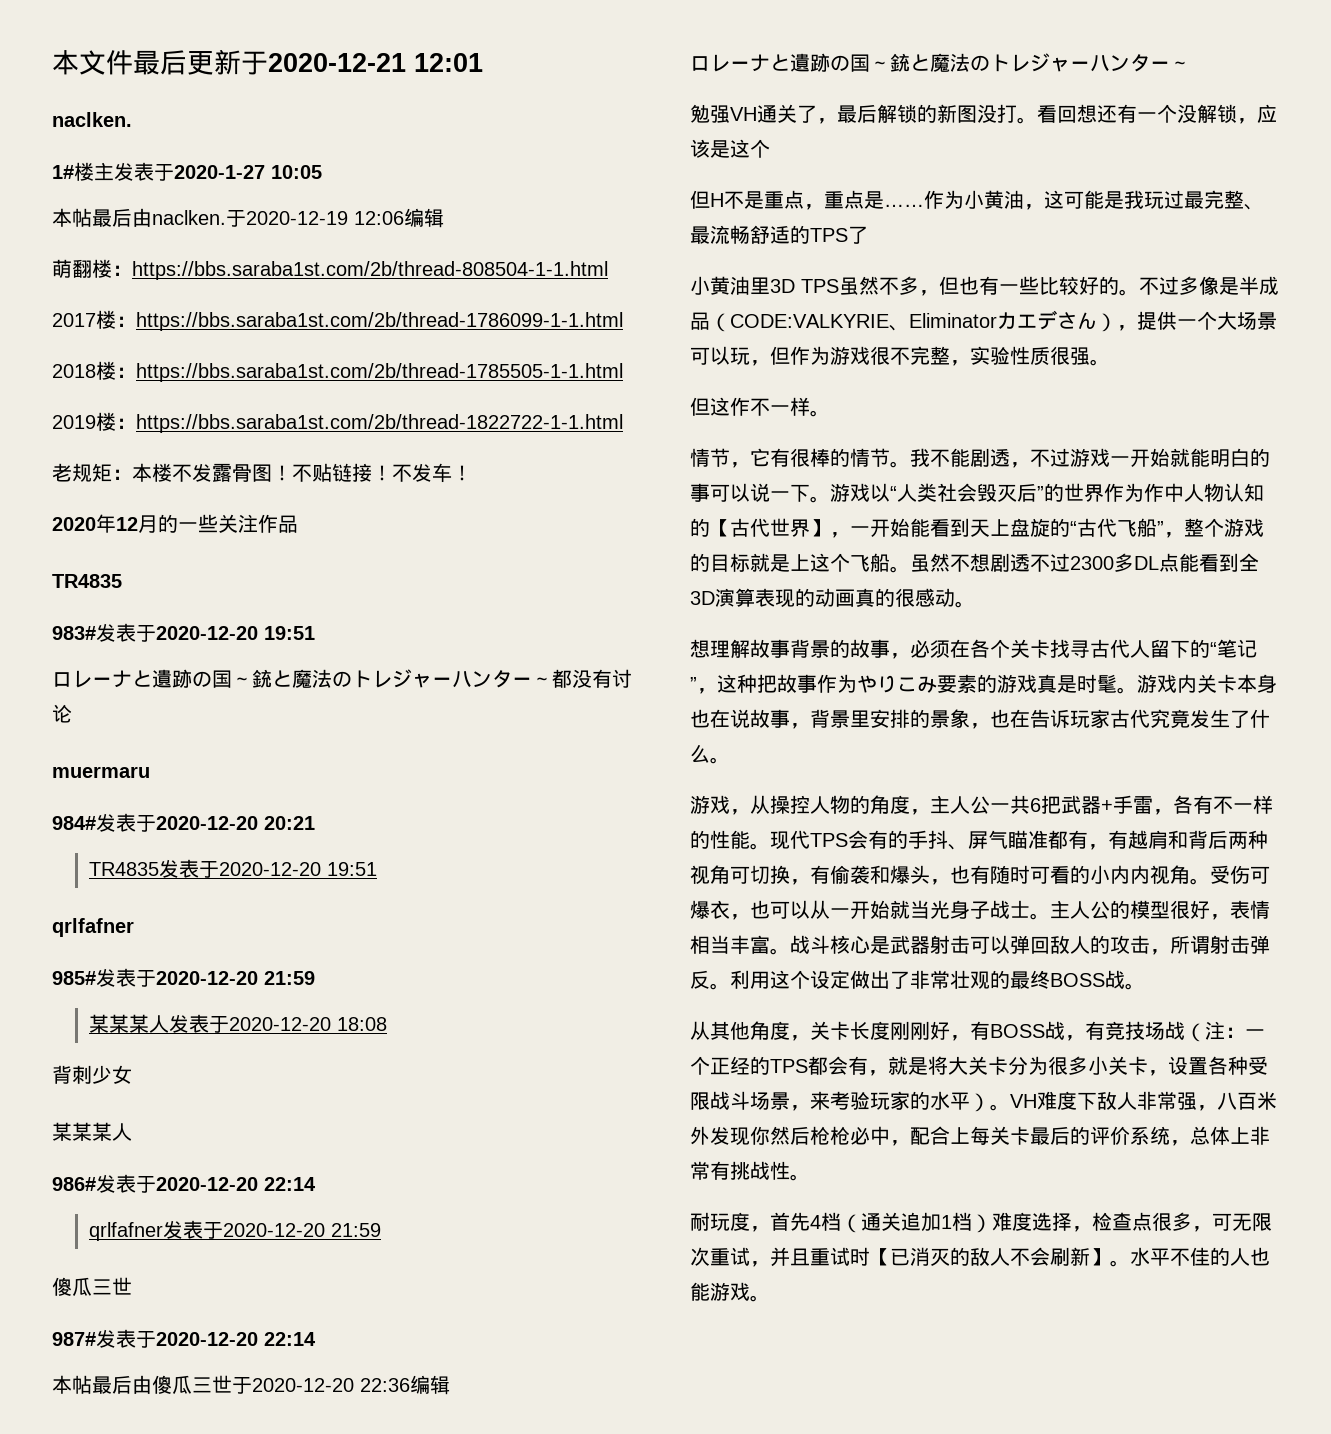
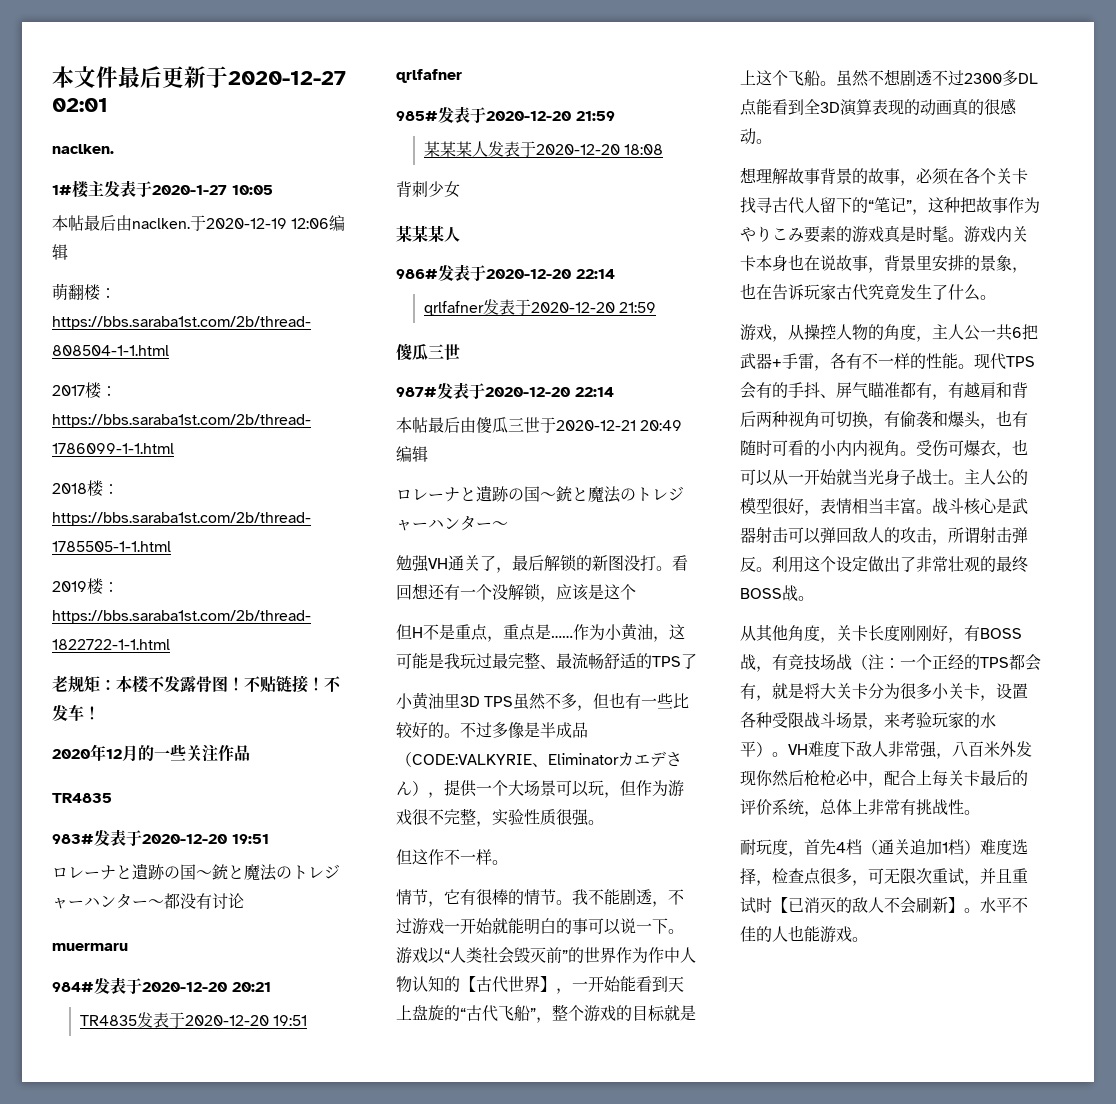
- 本文件最后更新于2020-12-21 12:01
+ 本文件最后更新于2020-12-27 02:01
- 本帖最后由傻瓜三世于2020-12-20 22:36编辑
+ 本帖最后由傻瓜三世于2020-12-21 20:49编辑
- 游戏以“人类社会毁灭后”的世界作为作中人物认知的【古代世界】，一开始能看到天上盘旋的“古代飞船”，整个游戏的目标就是上这个飞船。
+ 游戏以“人类社会毁灭前”的世界作为作中人物认知的【古代世界】，一开始能看到天上盘旋的“古代飞船”，整个游戏的目标就是上这个飞船。

